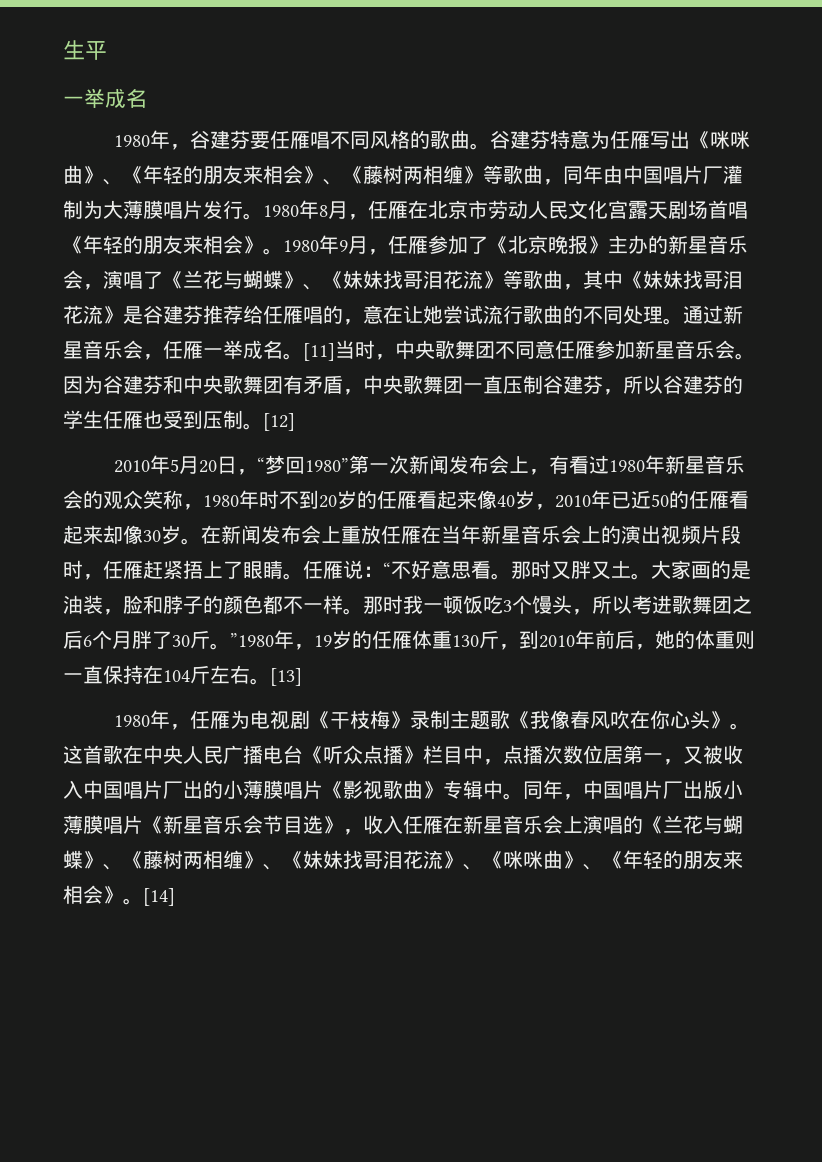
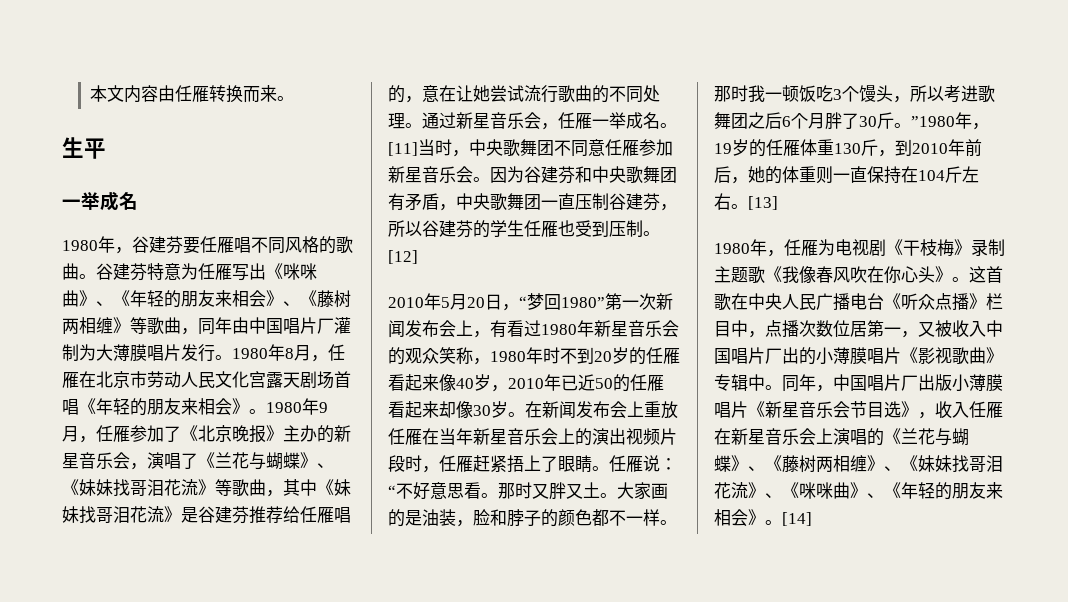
+ 本文内容由任雁转换而来。

